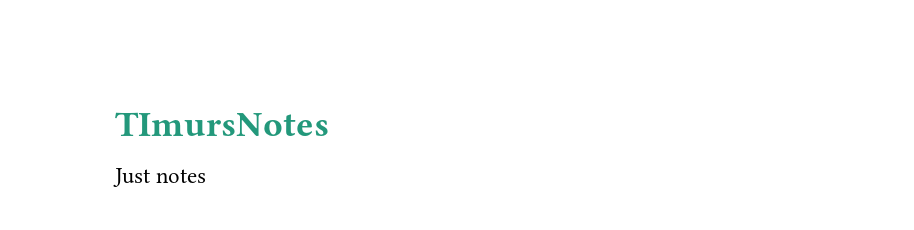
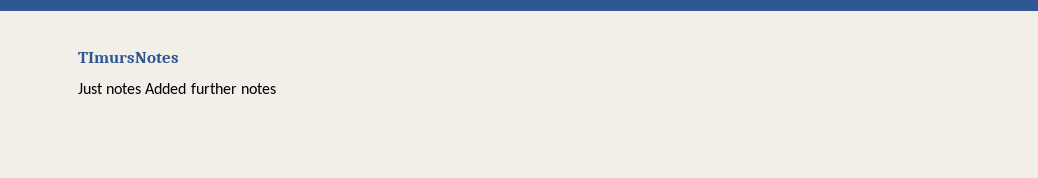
- Just notes
+ Just notes Added further notes

